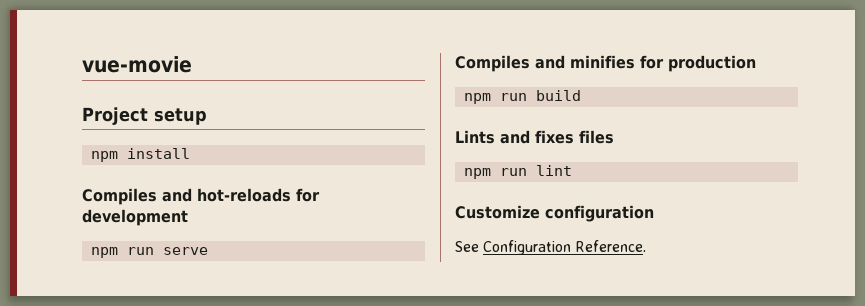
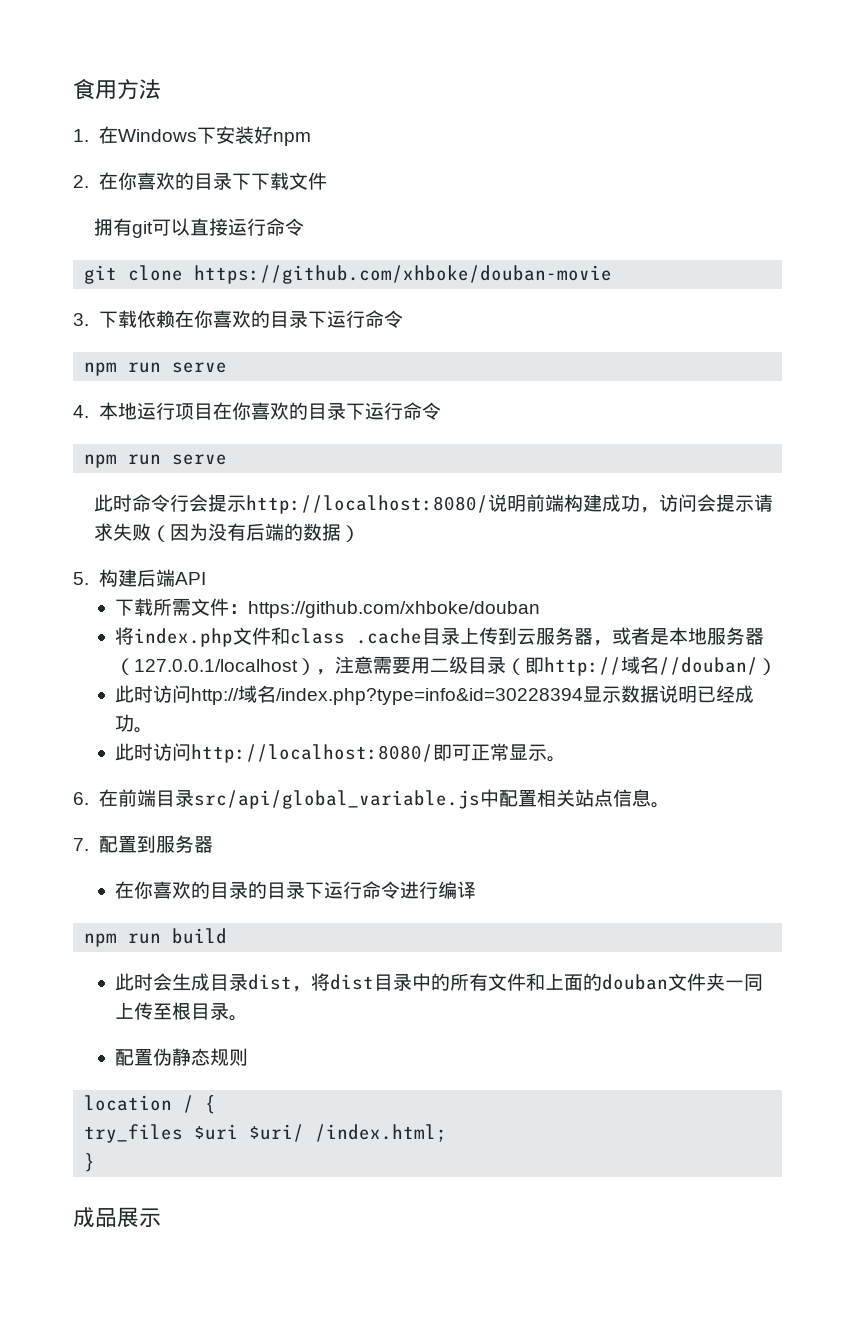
- vue-movie
- Project setup
- npm install
- Compiles and hot-reloads for development
+ 食用方法
+ 1.在Windows下安装好npm
+ 2.在你喜欢的目录下下载文件
+ 拥有git可以直接运行命令
+ git clone https://github.com/xhboke/douban-movie
+ 3.下载依赖在你喜欢的目录下运行命令
  npm run serve
- Compiles and minifies for production
+ 4.本地运行项目在你喜欢的目录下运行命令
+ npm run serve
+ 此时命令行会提示http://localhost:8080/说明前端构建成功，访问会提示请求失败（因为没有后端的数据）
+ 5.构建后端API
+ 下载所需文件：https://github.com/xhboke/douban
+ 将index.php文件和class .cache目录上传到云服务器，或者是本地服务器（127.0.0.1/localhost），注意需要用二级目录（即http://域名//douban/）
+ 此时访问http://域名/index.php?type=info&id=30228394显示数据说明已经成功。
+ 此时访问http://localhost:8080/即可正常显示。
+ 6.在前端目录src/api/global_variable.js中配置相关站点信息。
+ 7.配置到服务器
+ 在你喜欢的目录的目录下运行命令进行编译
  npm run build
- Lints and fixes files
- npm run lint
- Customize configuration
- See Configuration Reference.
+ 此时会生成目录dist，将dist目录中的所有文件和上面的douban文件夹一同上传至根目录。
+ 配置伪静态规则
+ location / {
+ try_files $uri $uri/ /index.html;
+ }
+ 成品展示

